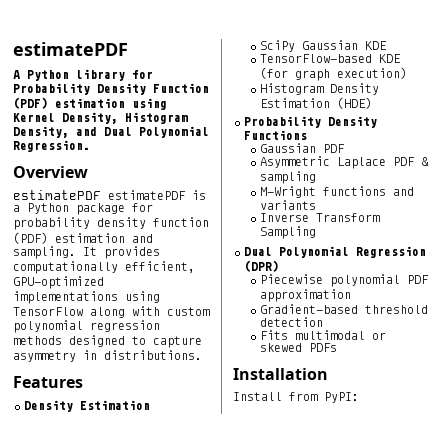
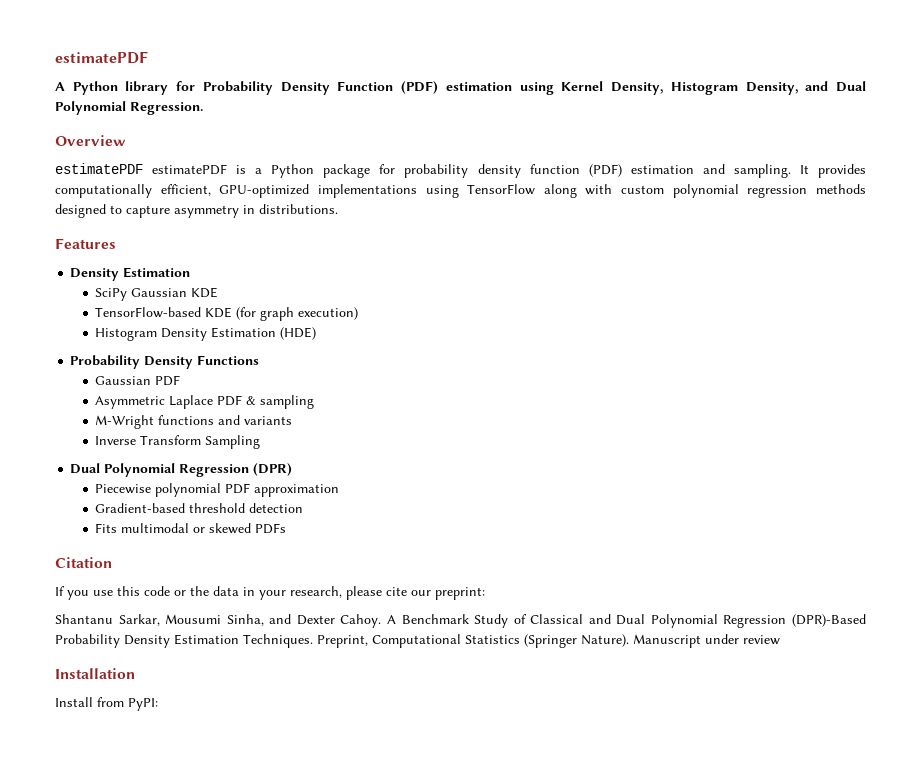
+ Citation
+ If you use this code or the data in your research, please cite our preprint:
+ Shantanu Sarkar, Mousumi Sinha, and Dexter Cahoy. A Benchmark Study of Classical and Dual Polynomial Regression (DPR)-Based Probability Density Estimation Techniques. Preprint, Computational Statistics (Springer Nature). Manuscript under review

